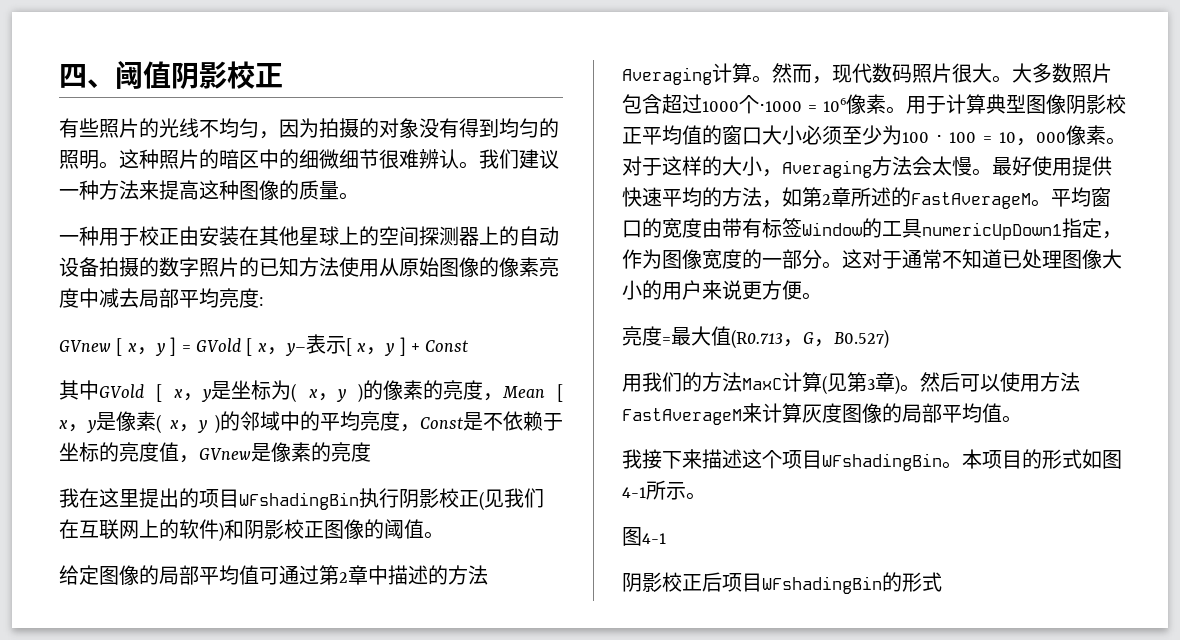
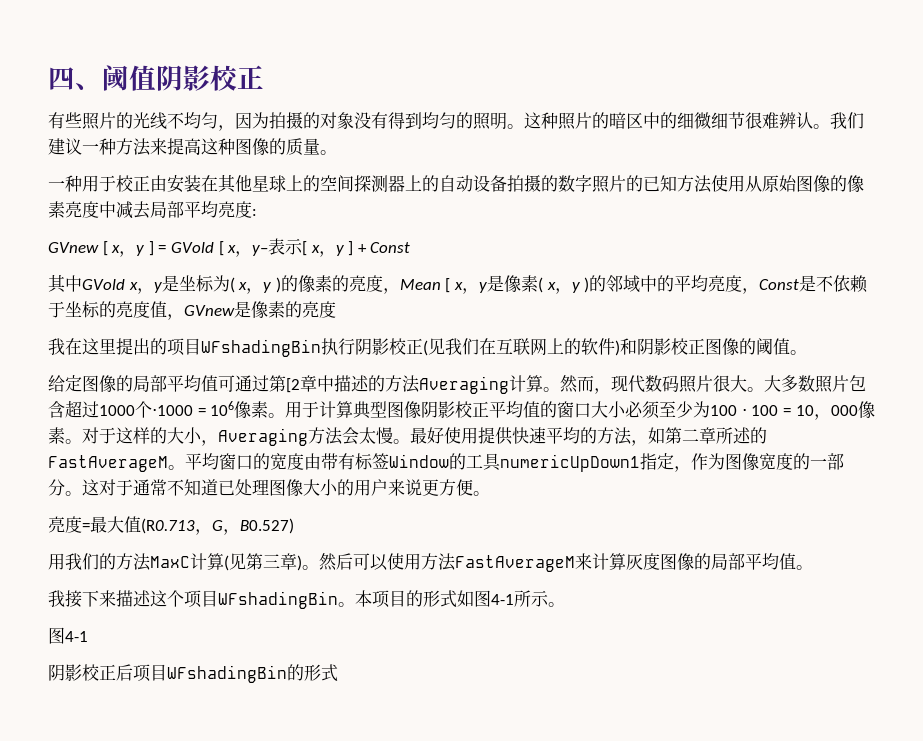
- 其中GVold [ x，y是坐标为( x，y )的像素的亮度，Mean [ x，y是像素( x，y )的邻域中的平均亮度，Const是不依赖于坐标的亮度值，GVnew是像素的亮度
+ 其中GVold x，y是坐标为( x，y )的像素的亮度，Mean [ x，y是像素( x，y )的邻域中的平均亮度，Const是不依赖于坐标的亮度值，GVnew是像素的亮度
- 给定图像的局部平均值可通过第2章中描述的方法Averaging计算。
+ 给定图像的局部平均值可通过第[2章中描述的方法Averaging计算。
- 最好使用提供快速平均的方法，如第2章所述的FastAverageM。
+ 最好使用提供快速平均的方法，如第二章所述的FastAverageM。
- 用我们的方法MaxC计算(见第3章)。
+ 用我们的方法MaxC计算(见第三章)。

